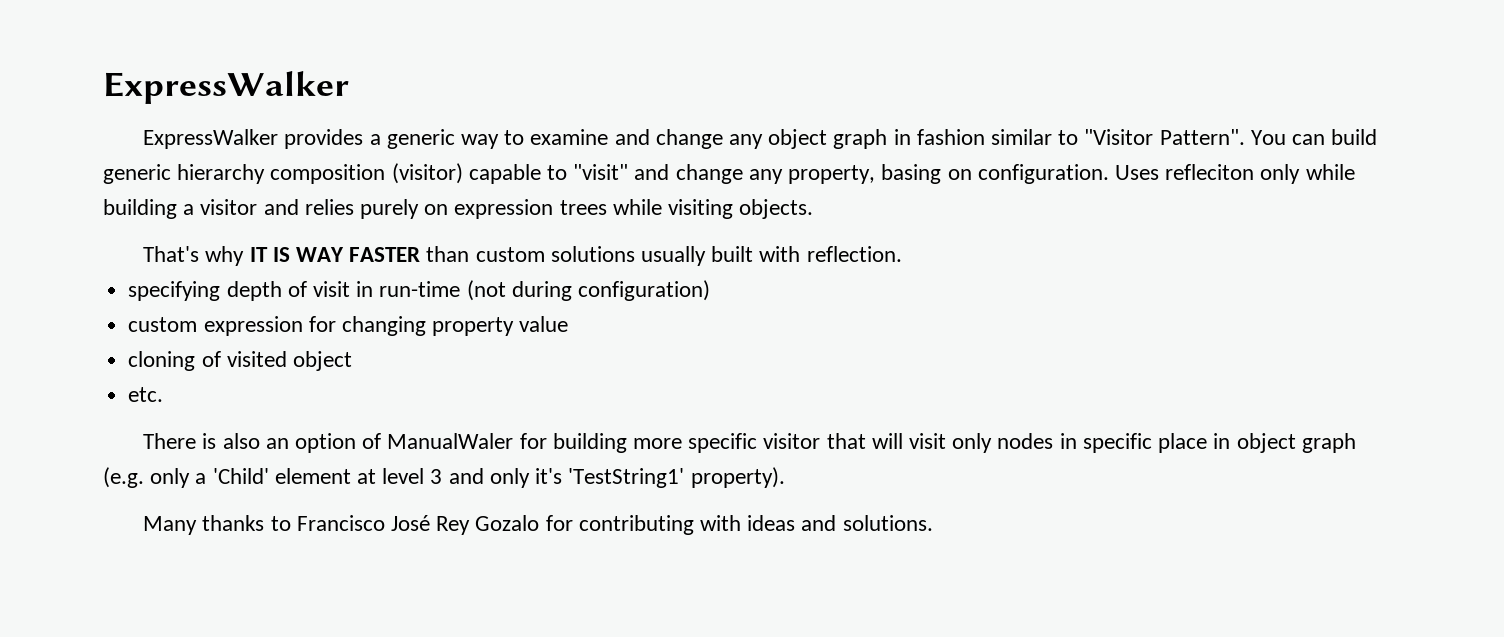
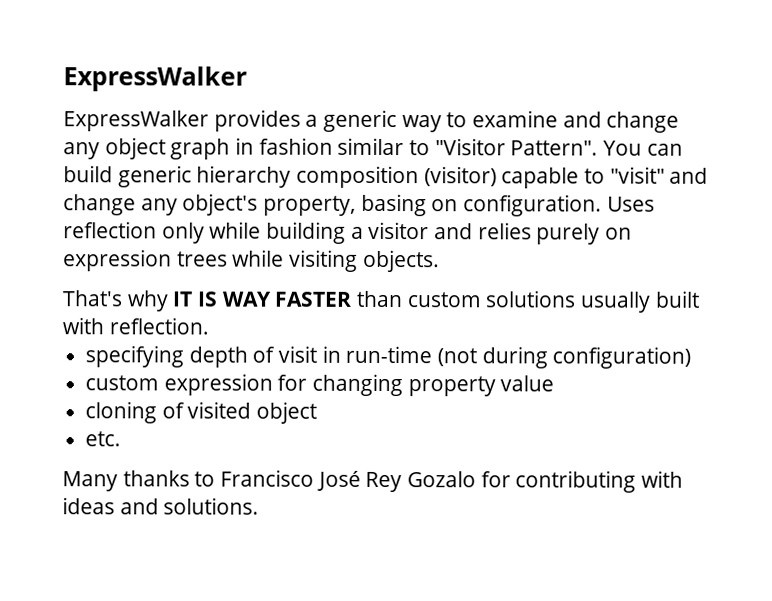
- You can build generic hierarchy composition (visitor) capable to "visit" and change any property, basing on configuration.
+ You can build generic hierarchy composition (visitor) capable to "visit" and change any object's property, basing on configuration.
- Uses refleciton only while building a visitor and relies purely on expression trees while visiting objects.
+ Uses reflection only while building a visitor and relies purely on expression trees while visiting objects.
- There is also an option of ManualWaler for building more specific visitor that will visit only nodes in specific place in object graph (e.g. only a 'Child' element at level 3 and only it's 'TestString1' property).

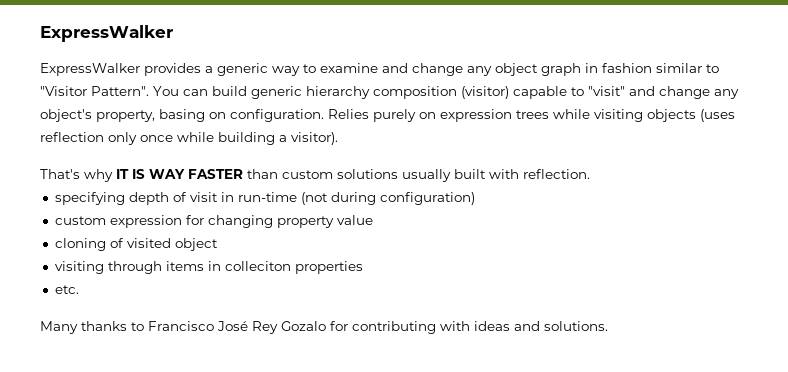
- Uses reflection only while building a visitor and relies purely on expression trees while visiting objects.
+ Relies purely on expression trees while visiting objects (uses reflection only once while building a visitor).
+ visiting through items in colleciton properties

